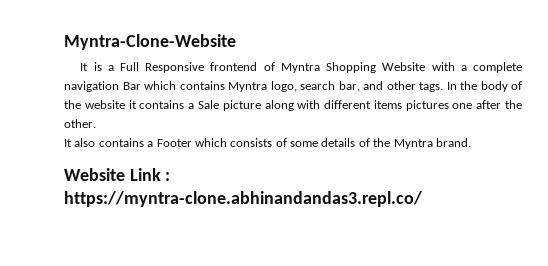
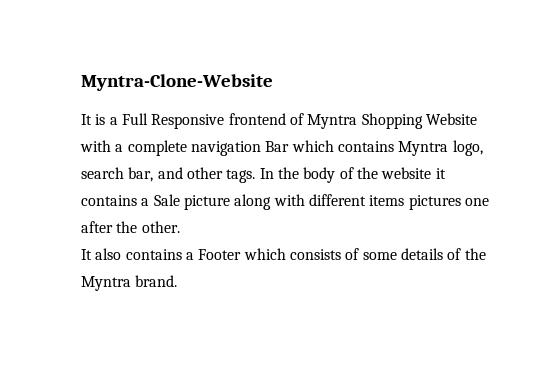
- Website Link : https://myntra-clone.abhinandandas3.repl.co/

